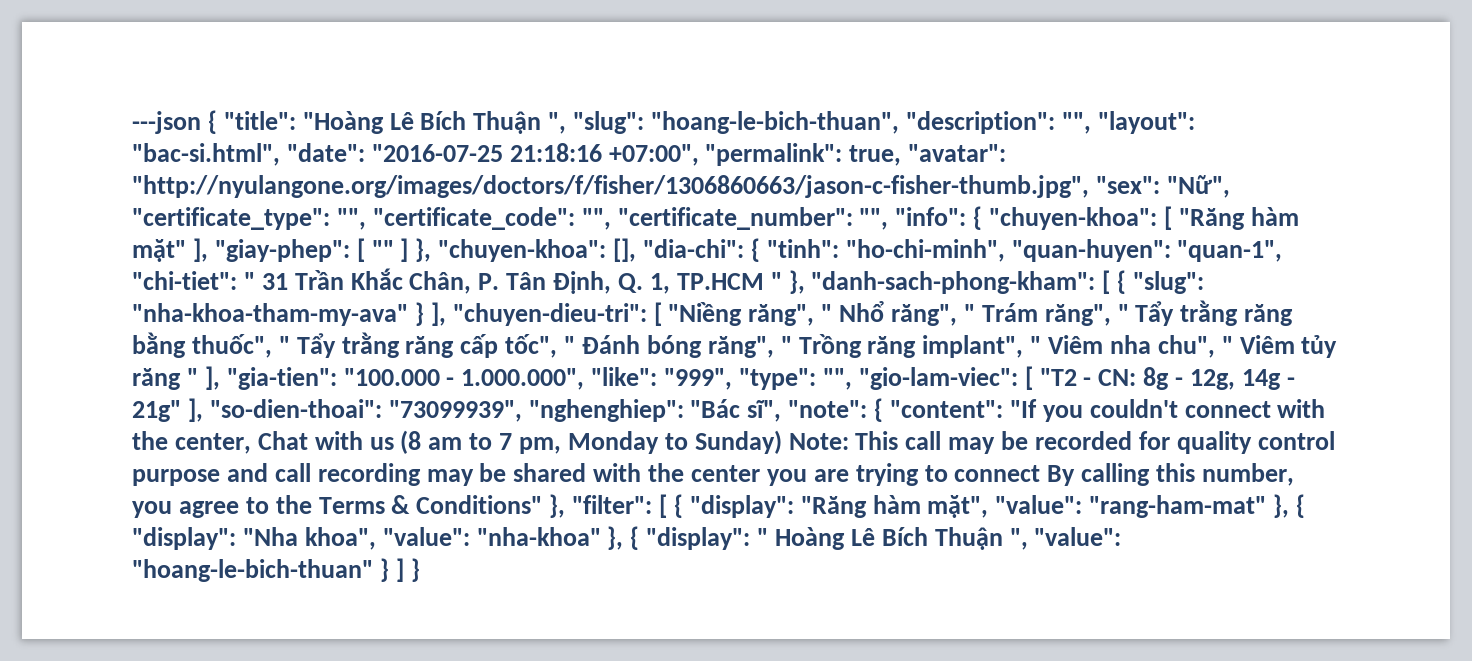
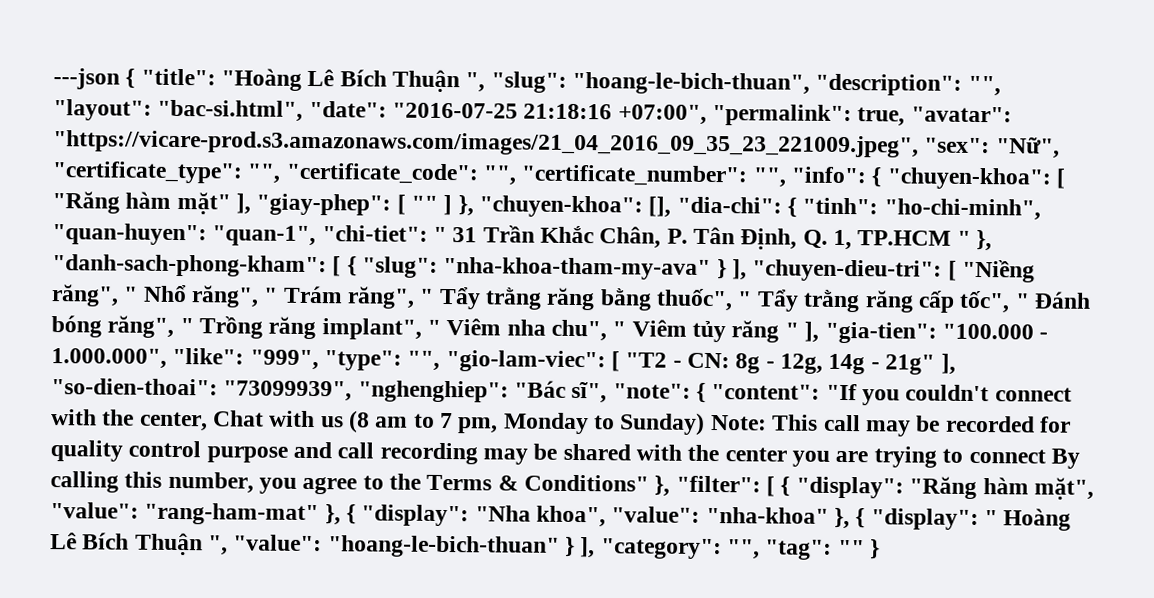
- "http://nyulangone.org/images/doctors/f/fisher/1306860663/jason-c-fisher-thumb.jpg", "sex":
+ "https://vicare-prod.s3.amazonaws.com/images/21_04_2016_09_35_23_221009.jpeg", "sex":
- "hoang-le-bich-thuan" } ] }
+ "hoang-le-bich-thuan" } ], "category": "", "tag": "" }

